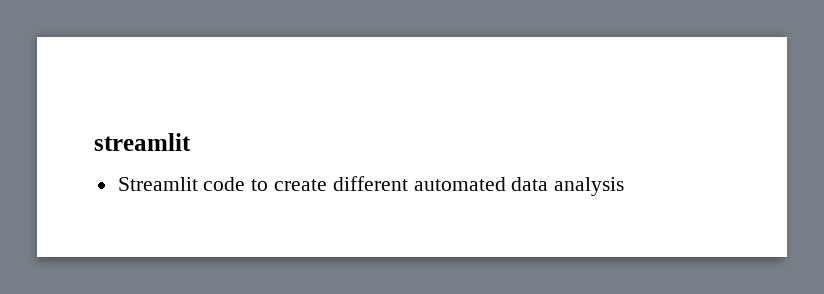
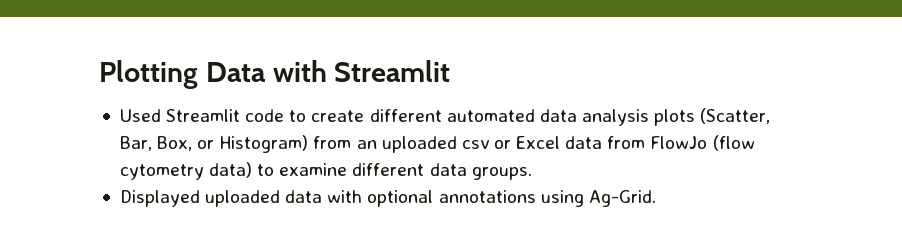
- streamlit
- Streamlit code to create different automated data analysis
+ Plotting Data with Streamlit
+ Used Streamlit code to create different automated data analysis plots (Scatter, Bar, Box, or Histogram) from an uploaded csv or Excel data from FlowJo (flow cytometry data) to examine different data groups.
+ Displayed uploaded data with optional annotations using Ag-Grid.

